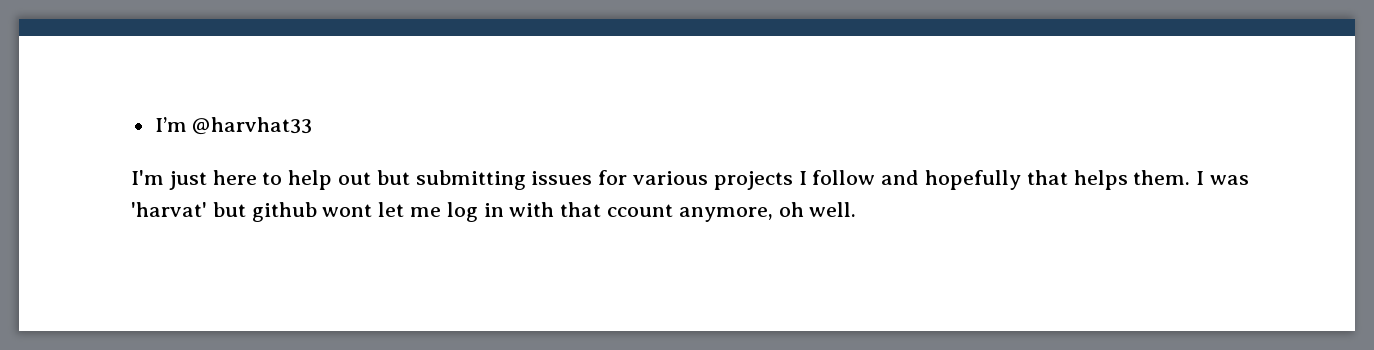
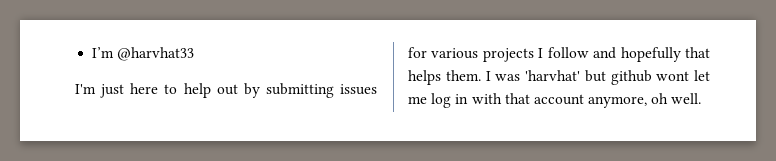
- I'm just here to help out but submitting issues for various projects I follow and hopefully that helps them.
+ I'm just here to help out by submitting issues for various projects I follow and hopefully that helps them.
- I was 'harvat' but github wont let me log in with that ccount anymore, oh well.
+ I was 'harvhat' but github wont let me log in with that account anymore, oh well.

